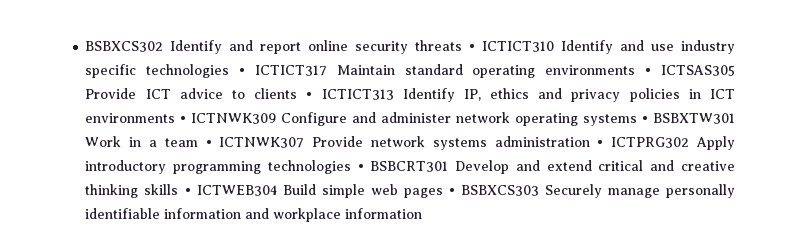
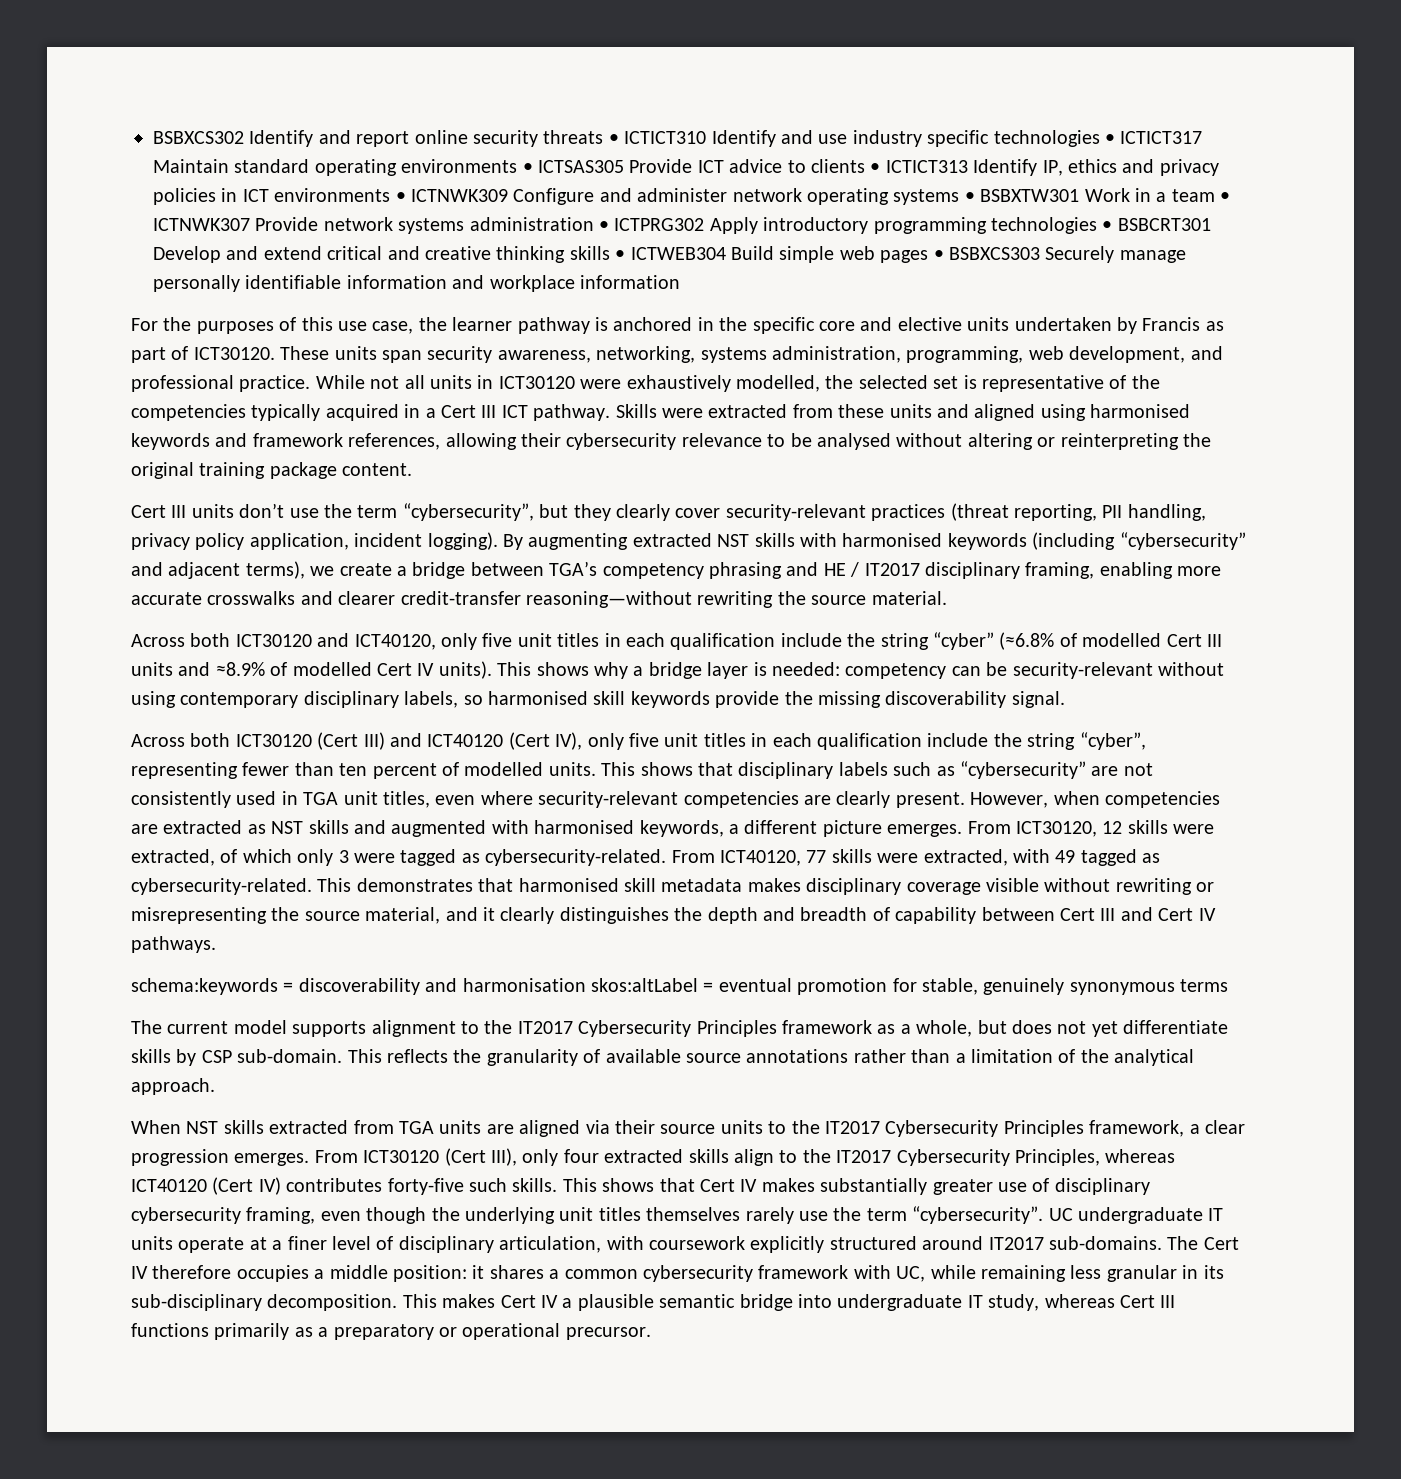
+ For the purposes of this use case, the learner pathway is anchored in the specific core and elective units undertaken by Francis as part of ICT30120. These units span security awareness, networking, systems administration, programming, web development, and professional practice. While not all units in ICT30120 were exhaustively modelled, the selected set is representative of the competencies typically acquired in a Cert III ICT pathway. Skills were extracted from these units and aligned using harmonised keywords and framework references, allowing their cybersecurity relevance to be analysed without altering or reinterpreting the original training package content.
+ Cert III units don’t use the term “cybersecurity”, but they clearly cover security-relevant practices (threat reporting, PII handling, privacy policy application, incident logging). By augmenting extracted NST skills with harmonised keywords (including “cybersecurity” and adjacent terms), we create a bridge between TGA’s competency phrasing and HE / IT2017 disciplinary framing, enabling more accurate crosswalks and clearer credit-transfer reasoning—without rewriting the source material.
+ Across both ICT30120 and ICT40120, only five unit titles in each qualification include the string “cyber” (≈6.8% of modelled Cert III units and ≈8.9% of modelled Cert IV units). This shows why a bridge layer is needed: competency can be security-relevant without using contemporary disciplinary labels, so harmonised skill keywords provide the missing discoverability signal.
+ Across both ICT30120 (Cert III) and ICT40120 (Cert IV), only five unit titles in each qualification include the string “cyber”, representing fewer than ten percent of modelled units. This shows that disciplinary labels such as “cybersecurity” are not consistently used in TGA unit titles, even where security-relevant competencies are clearly present. However, when competencies are extracted as NST skills and augmented with harmonised keywords, a different picture emerges. From ICT30120, 12 skills were extracted, of which only 3 were tagged as cybersecurity-related. From ICT40120, 77 skills were extracted, with 49 tagged as cybersecurity-related. This demonstrates that harmonised skill metadata makes disciplinary coverage visible without rewriting or misrepresenting the source material, and it clearly distinguishes the depth and breadth of capability between Cert III and Cert IV pathways.
+ schema:keywords = discoverability and harmonisation skos:altLabel = eventual promotion for stable, genuinely synonymous terms
+ The current model supports alignment to the IT2017 Cybersecurity Principles framework as a whole, but does not yet differentiate skills by CSP sub-domain. This reflects the granularity of available source annotations rather than a limitation of the analytical approach.
+ When NST skills extracted from TGA units are aligned via their source units to the IT2017 Cybersecurity Principles framework, a clear progression emerges. From ICT30120 (Cert III), only four extracted skills align to the IT2017 Cybersecurity Principles, whereas ICT40120 (Cert IV) contributes forty-five such skills. This shows that Cert IV makes substantially greater use of disciplinary cybersecurity framing, even though the underlying unit titles themselves rarely use the term “cybersecurity”. UC undergraduate IT units operate at a finer level of disciplinary articulation, with coursework explicitly structured around IT2017 sub-domains. The Cert IV therefore occupies a middle position: it shares a common cybersecurity framework with UC, while remaining less granular in its sub-disciplinary decomposition. This makes Cert IV a plausible semantic bridge into undergraduate IT study, whereas Cert III functions primarily as a preparatory or operational precursor.

